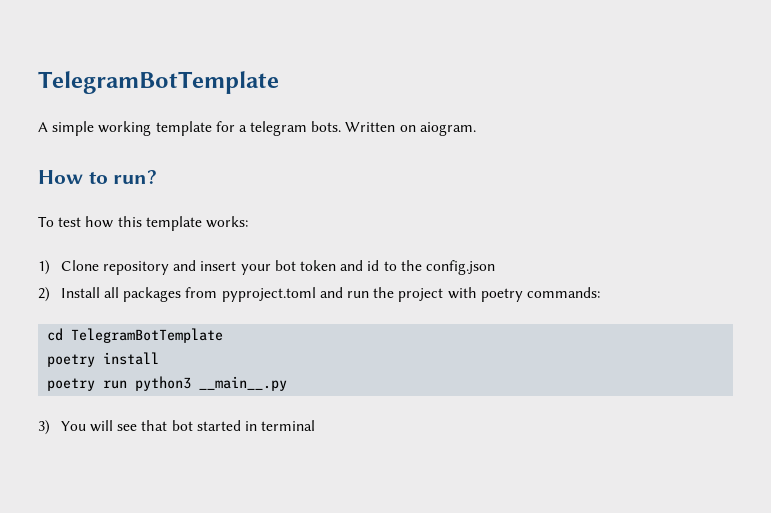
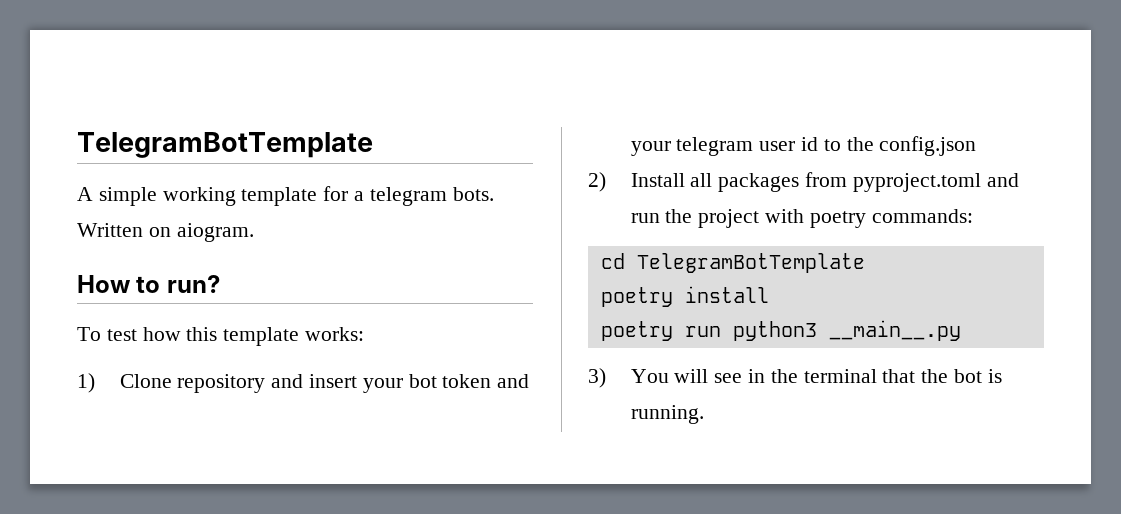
- 1) Clone repository and insert your bot token and id to the config.json
+ 1) Clone repository and insert your bot token and your telegram user id to the config.json
- 3) You will see that bot started in terminal
+ 3) You will see in the terminal that the bot is running.

